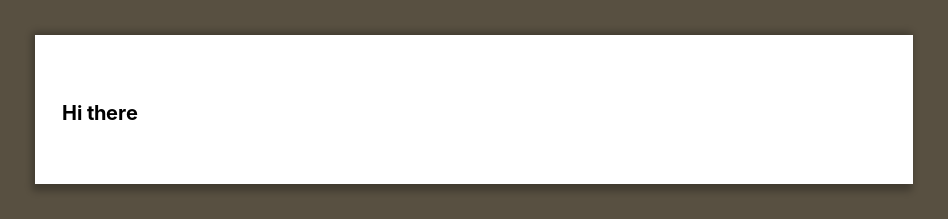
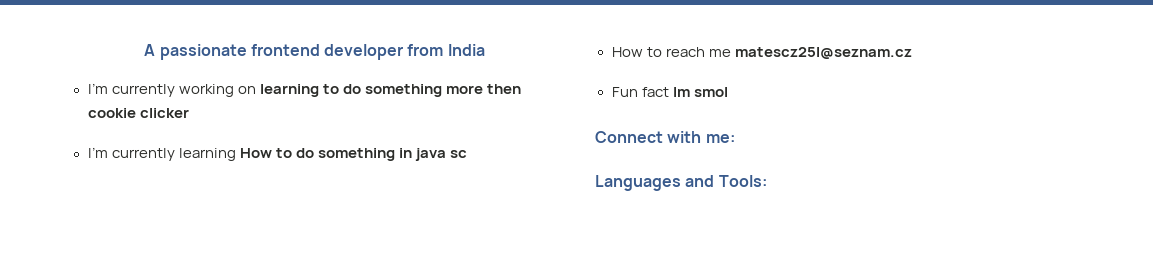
- Hi there
+ A passionate frontend developer from India
+ I’m currently working on learning to do something more then cookie clicker
+ I’m currently learning How to do something in java sc
+ How to reach me matescz25l@seznam.cz
+ Fun fact Im smol
+ Connect with me:
+ Languages and Tools:

